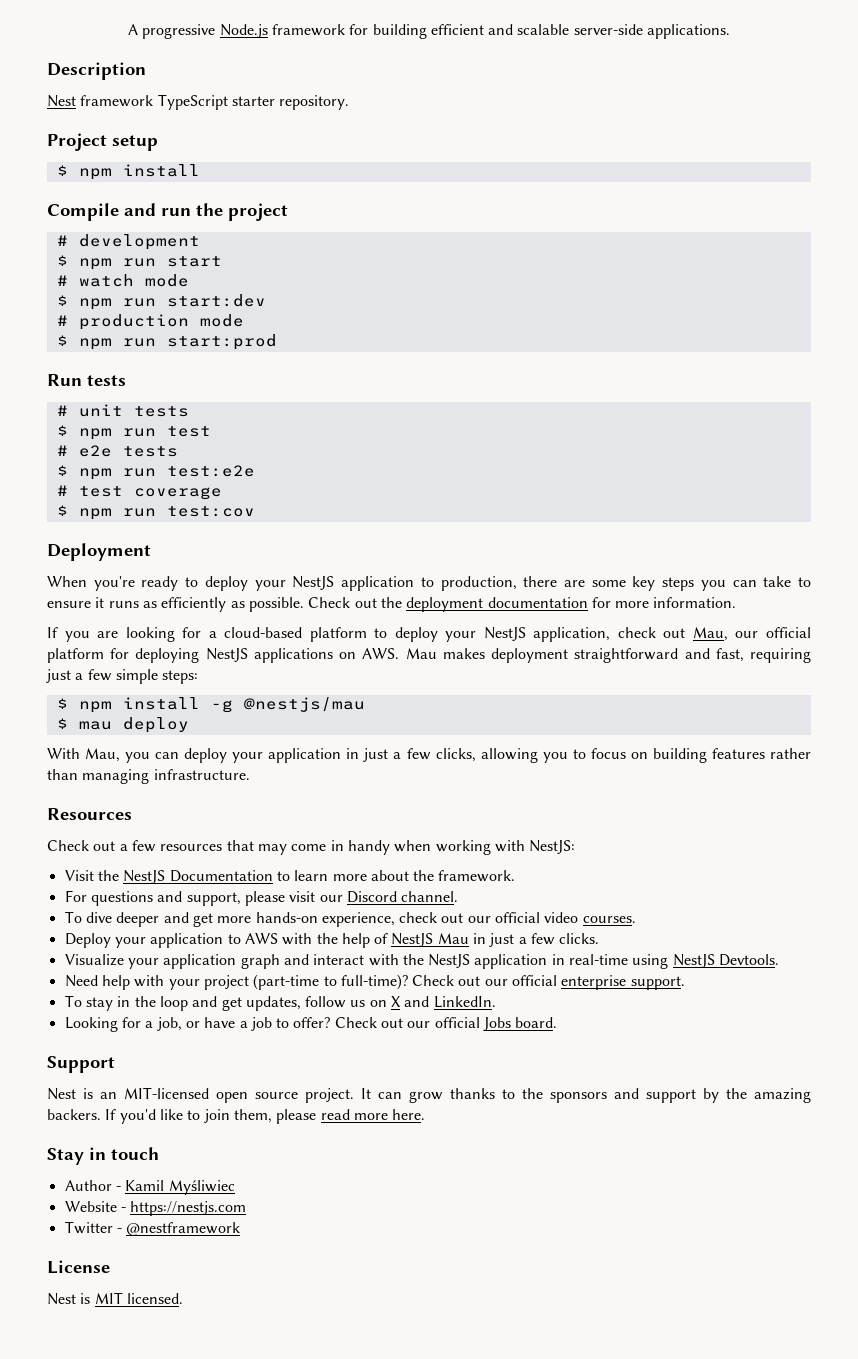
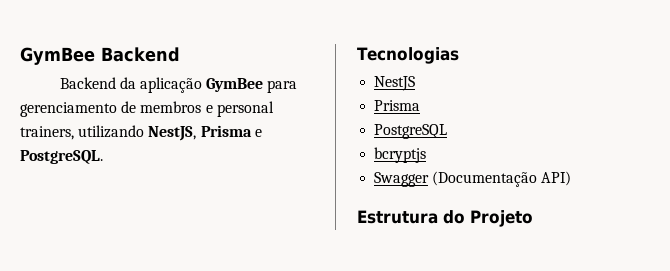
- A progressive Node.js framework for building efficient and scalable server-side applications.
- Description
- Nest framework TypeScript starter repository.
- Project setup
- $ npm install
- Compile and run the project
- # development
- $ npm run start
- # watch mode
- $ npm run start:dev
- # production mode
- $ npm run start:prod
- Run tests
- # unit tests
- $ npm run test
- # e2e tests
- $ npm run test:e2e
- # test coverage
- $ npm run test:cov
- Deployment
- When you're ready to deploy your NestJS application to production, there are some key steps you can take to ensure it runs as efficiently as possible. Check out the deployment documentation for more information.
- If you are looking for a cloud-based platform to deploy your NestJS application, check out Mau, our official platform for deploying NestJS applications on AWS. Mau makes deployment straightforward and fast, requiring just a few simple steps:
- $ npm install -g @nestjs/mau
- $ mau deploy
- With Mau, you can deploy your application in just a few clicks, allowing you to focus on building features rather than managing infrastructure.
- Resources
- Check out a few resources that may come in handy when working with NestJS:
- Visit the NestJS Documentation to learn more about the framework.
- For questions and support, please visit our Discord channel.
- To dive deeper and get more hands-on experience, check out our official video courses.
- Deploy your application to AWS with the help of NestJS Mau in just a few clicks.
- Visualize your application graph and interact with the NestJS application in real-time using NestJS Devtools.
- Need help with your project (part-time to full-time)? Check out our official enterprise support.
- To stay in the loop and get updates, follow us on X and LinkedIn.
- Looking for a job, or have a job to offer? Check out our official Jobs board.
- Support
- Nest is an MIT-licensed open source project. It can grow thanks to the sponsors and support by the amazing backers. If you'd like to join them, please read more here.
- Stay in touch
- Author - Kamil Myśliwiec
- Website - https://nestjs.com
- Twitter - @nestframework
- License
- Nest is MIT licensed.
+ GymBee Backend
+ Backend da aplicação GymBee para gerenciamento de membros e personal trainers, utilizando NestJS, Prisma e PostgreSQL.
+ Tecnologias
+ NestJS
+ Prisma
+ PostgreSQL
+ bcryptjs
+ Swagger (Documentação API)
+ Estrutura do Projeto

